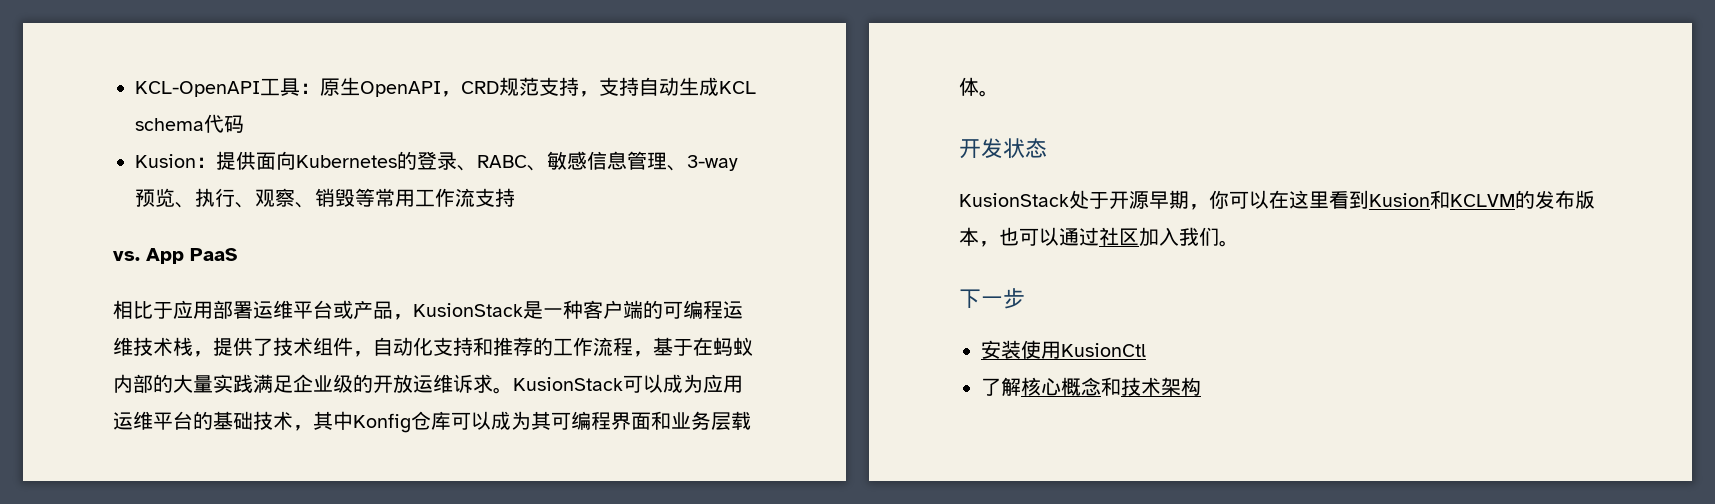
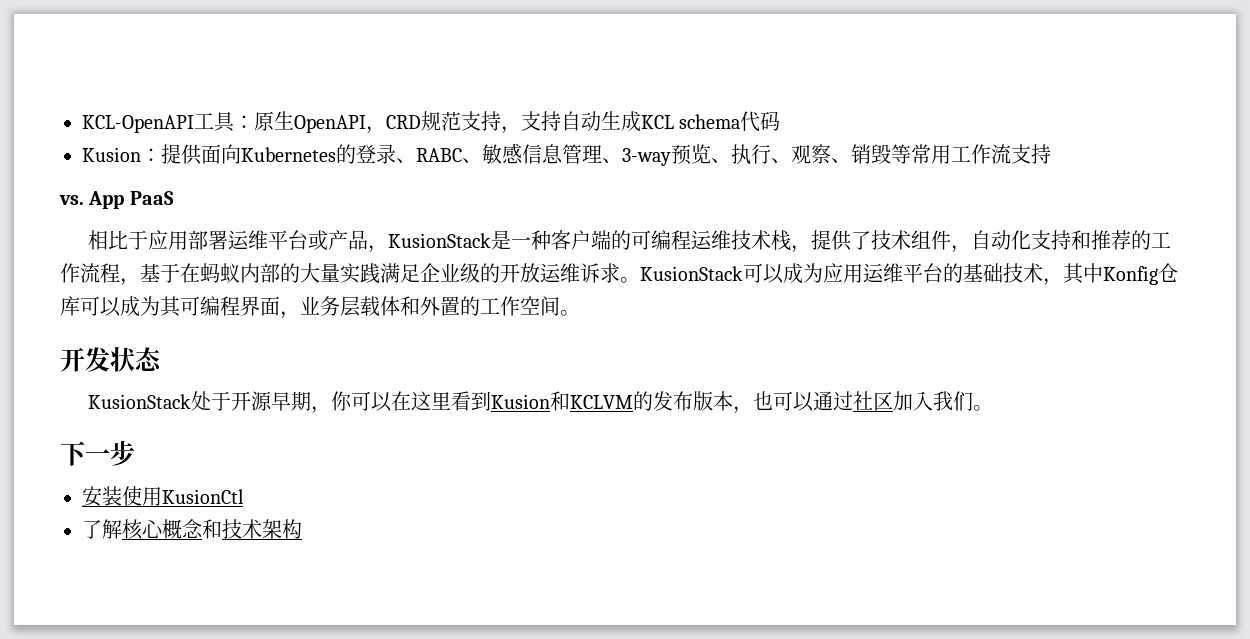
- KusionStack可以成为应用运维平台的基础技术，其中Konfig仓库可以成为其可编程界面和业务层载体。
+ KusionStack可以成为应用运维平台的基础技术，其中Konfig仓库可以成为其可编程界面，业务层载体和外置的工作空间。

